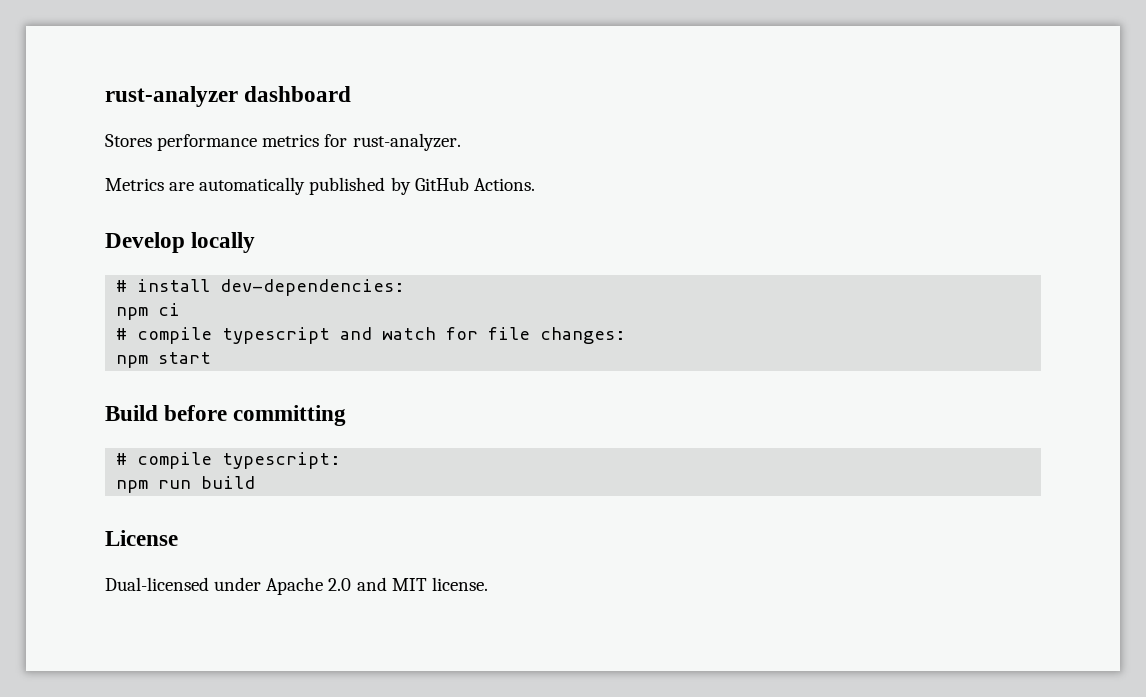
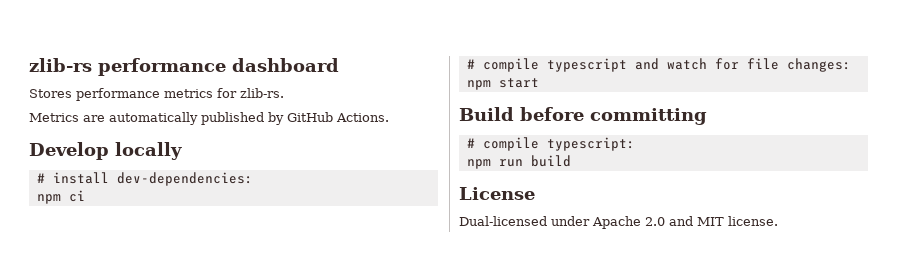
- rust-analyzer dashboard
+ zlib-rs performance dashboard
- Stores performance metrics for rust-analyzer.
+ Stores performance metrics for zlib-rs.

